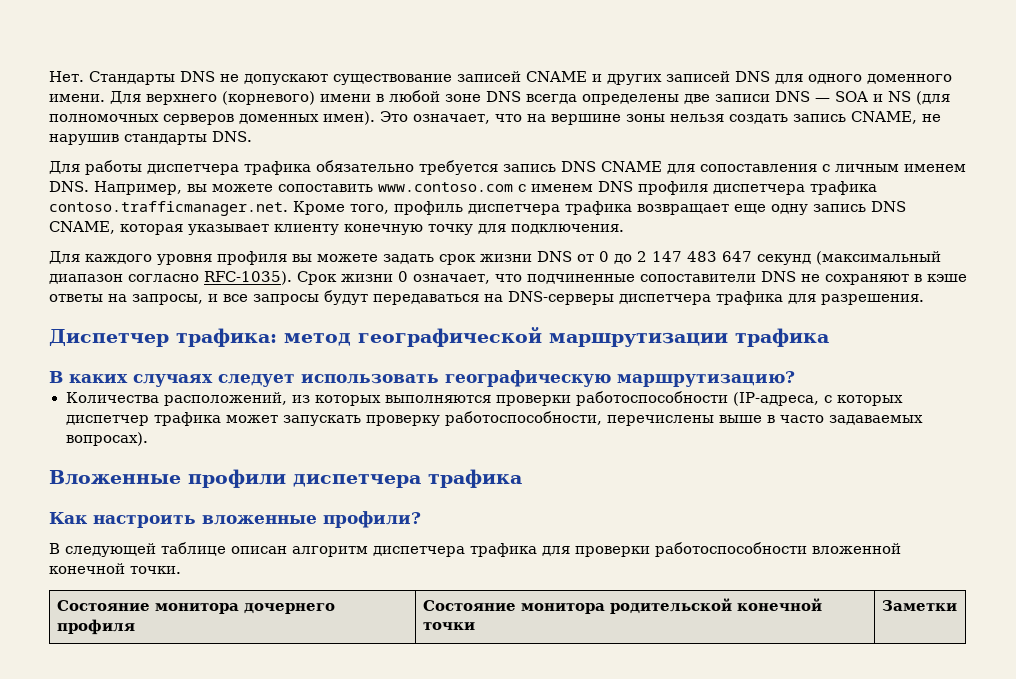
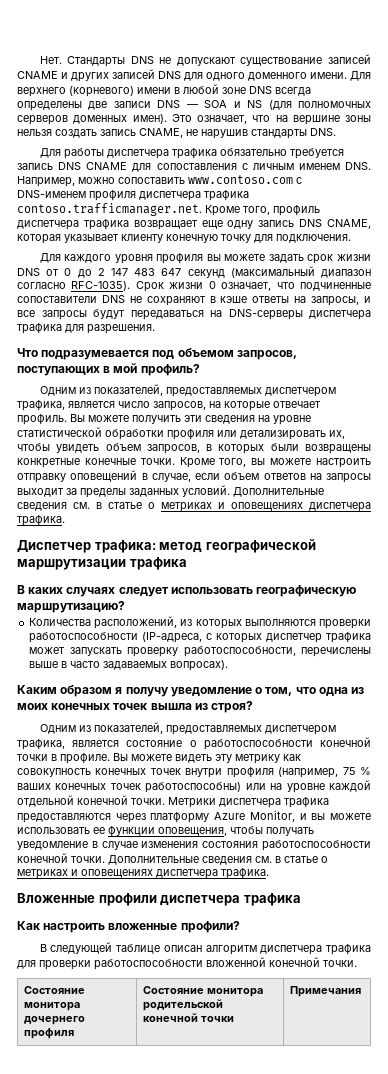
- Для работы диспетчера трафика обязательно требуется запись DNS CNAME для сопоставления с личным именем DNS. Например, вы можете сопоставить www.contoso.com с именем DNS профиля диспетчера трафика contoso.trafficmanager.net. Кроме того, профиль диспетчера трафика возвращает еще одну запись DNS CNAME, которая указывает клиенту конечную точку для подключения.
+ Для работы диспетчера трафика обязательно требуется запись DNS CNAME для сопоставления с личным именем DNS. Например, можно сопоставить www.contoso.com с DNS-именем профиля диспетчера трафика contoso.trafficmanager.net. Кроме того, профиль диспетчера трафика возвращает еще одну запись DNS CNAME, которая указывает клиенту конечную точку для подключения.
+ Что подразумевается под объемом запросов, поступающих в мой профиль?
+ Одним из показателей, предоставляемых диспетчером трафика, является число запросов, на которые отвечает профиль. Вы можете получить эти сведения на уровне статистической обработки профиля или детализировать их, чтобы увидеть объем запросов, в которых были возвращены конкретные конечные точки. Кроме того, вы можете настроить отправку оповещений в случае, если объем ответов на запросы выходит за пределы заданных условий. Дополнительные сведения см. в статье о метриках и оповещениях диспетчера трафика.
+ Каким образом я получу уведомление о том, что одна из моих конечных точек вышла из строя?
+ Одним из показателей, предоставляемых диспетчером трафика, является состояние о работоспособности конечной точки в профиле. Вы можете видеть эту метрику как совокупность конечных точек внутри профиля (например, 75 % ваших конечных точек работоспособны) или на уровне каждой отдельной конечной точки. Метрики диспетчера трафика предоставляются через платформу Azure Monitor, и вы можете использовать ее функции оповещения, чтобы получать уведомление в случае изменения состояния работоспособности конечной точки. Дополнительные сведения см. в статье о метриках и оповещениях диспетчера трафика.
- Состояние монитора дочернего профиля | Состояние монитора родительской конечной точки | Заметки
+ Состояние монитора дочернего профиля | Состояние монитора родительской конечной точки | Примечания

